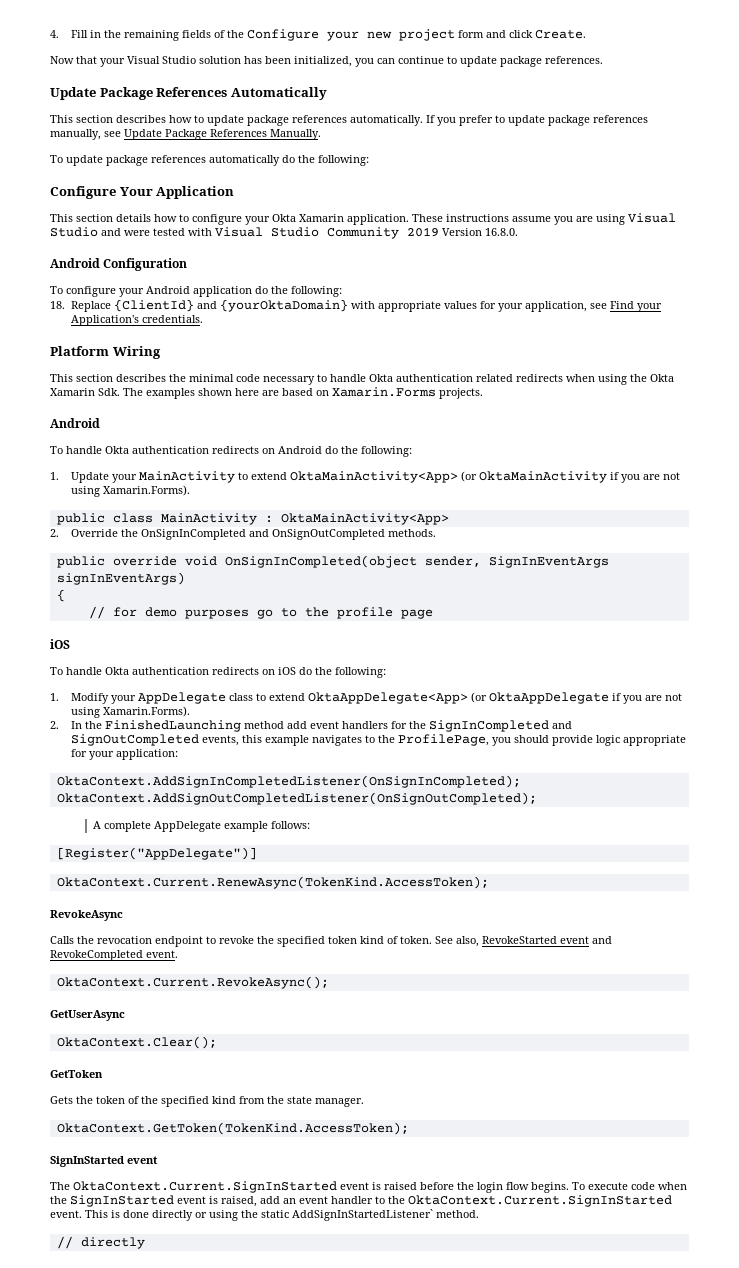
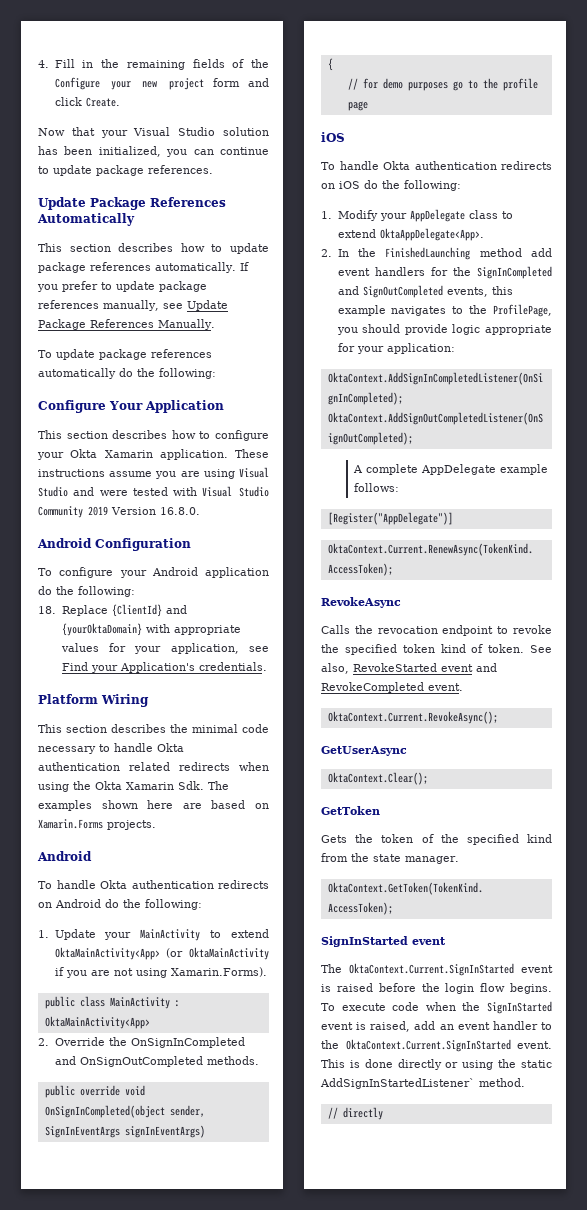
- This section details how to configure your Okta Xamarin application.
+ This section describes how to configure your Okta Xamarin application.
- 1. Modify your AppDelegate class to extend OktaAppDelegate<App> (or OktaAppDelegate if you are not using Xamarin.Forms).
+ 1. Modify your AppDelegate class to extend OktaAppDelegate<App>.

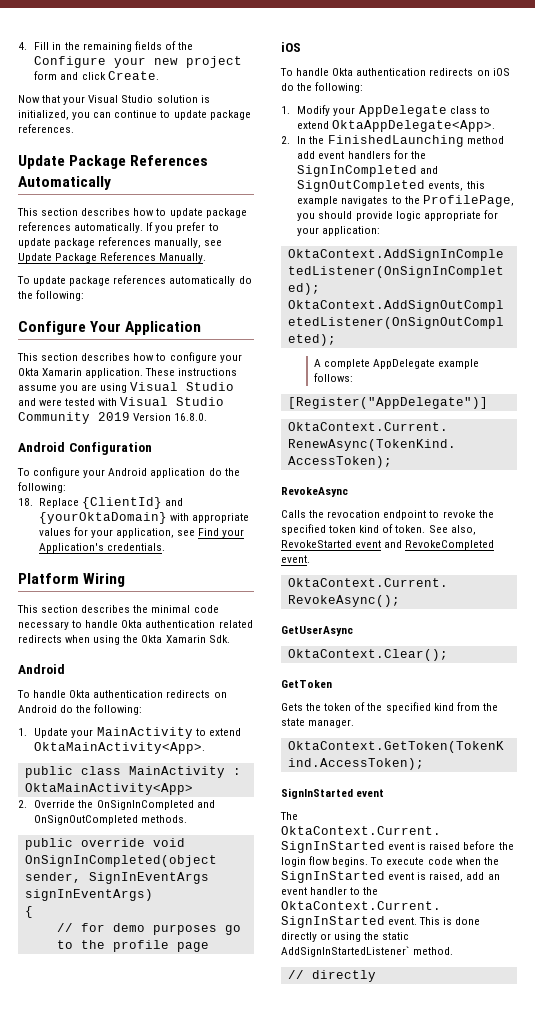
- Now that your Visual Studio solution has been initialized, you can continue to update package references.
+ Now that your Visual Studio solution is initialized, you can continue to update package references.
- This section describes the minimal code necessary to handle Okta authentication related redirects when using the Okta Xamarin Sdk. The examples shown here are based on Xamarin.Forms projects.
+ This section describes the minimal code necessary to handle Okta authentication related redirects when using the Okta Xamarin Sdk.
- 1. Update your MainActivity to extend OktaMainActivity<App> (or OktaMainActivity if you are not using Xamarin.Forms).
+ 1. Update your MainActivity to extend OktaMainActivity<App>.

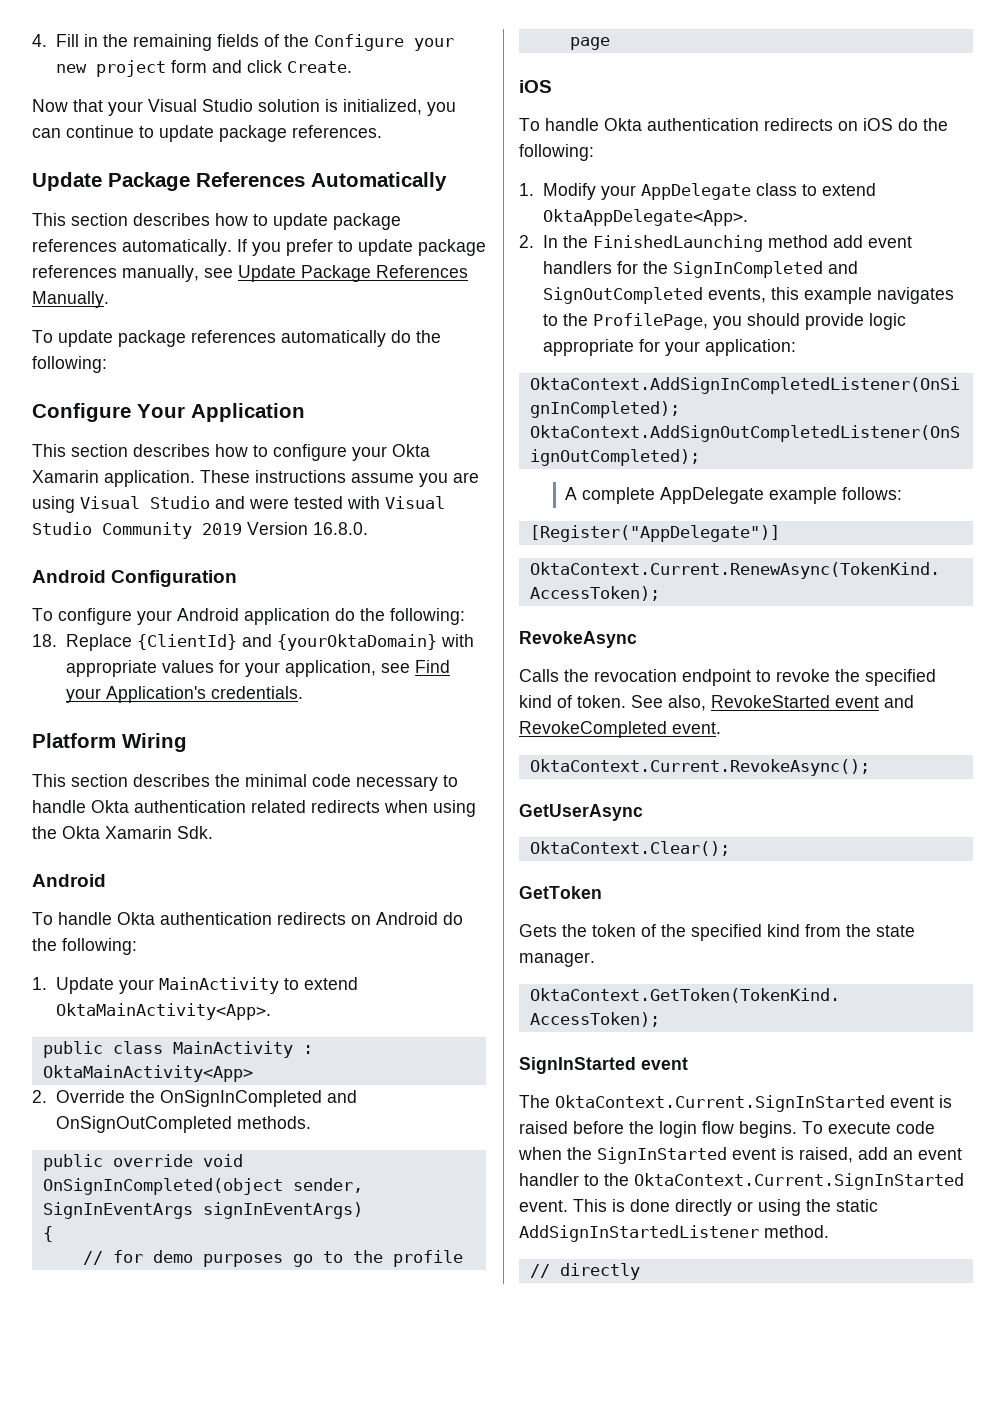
- Calls the revocation endpoint to revoke the specified token kind of token.
+ Calls the revocation endpoint to revoke the specified kind of token.
- This is done directly or using the static AddSignInStartedListener` method.
+ This is done directly or using the static AddSignInStartedListener method.

